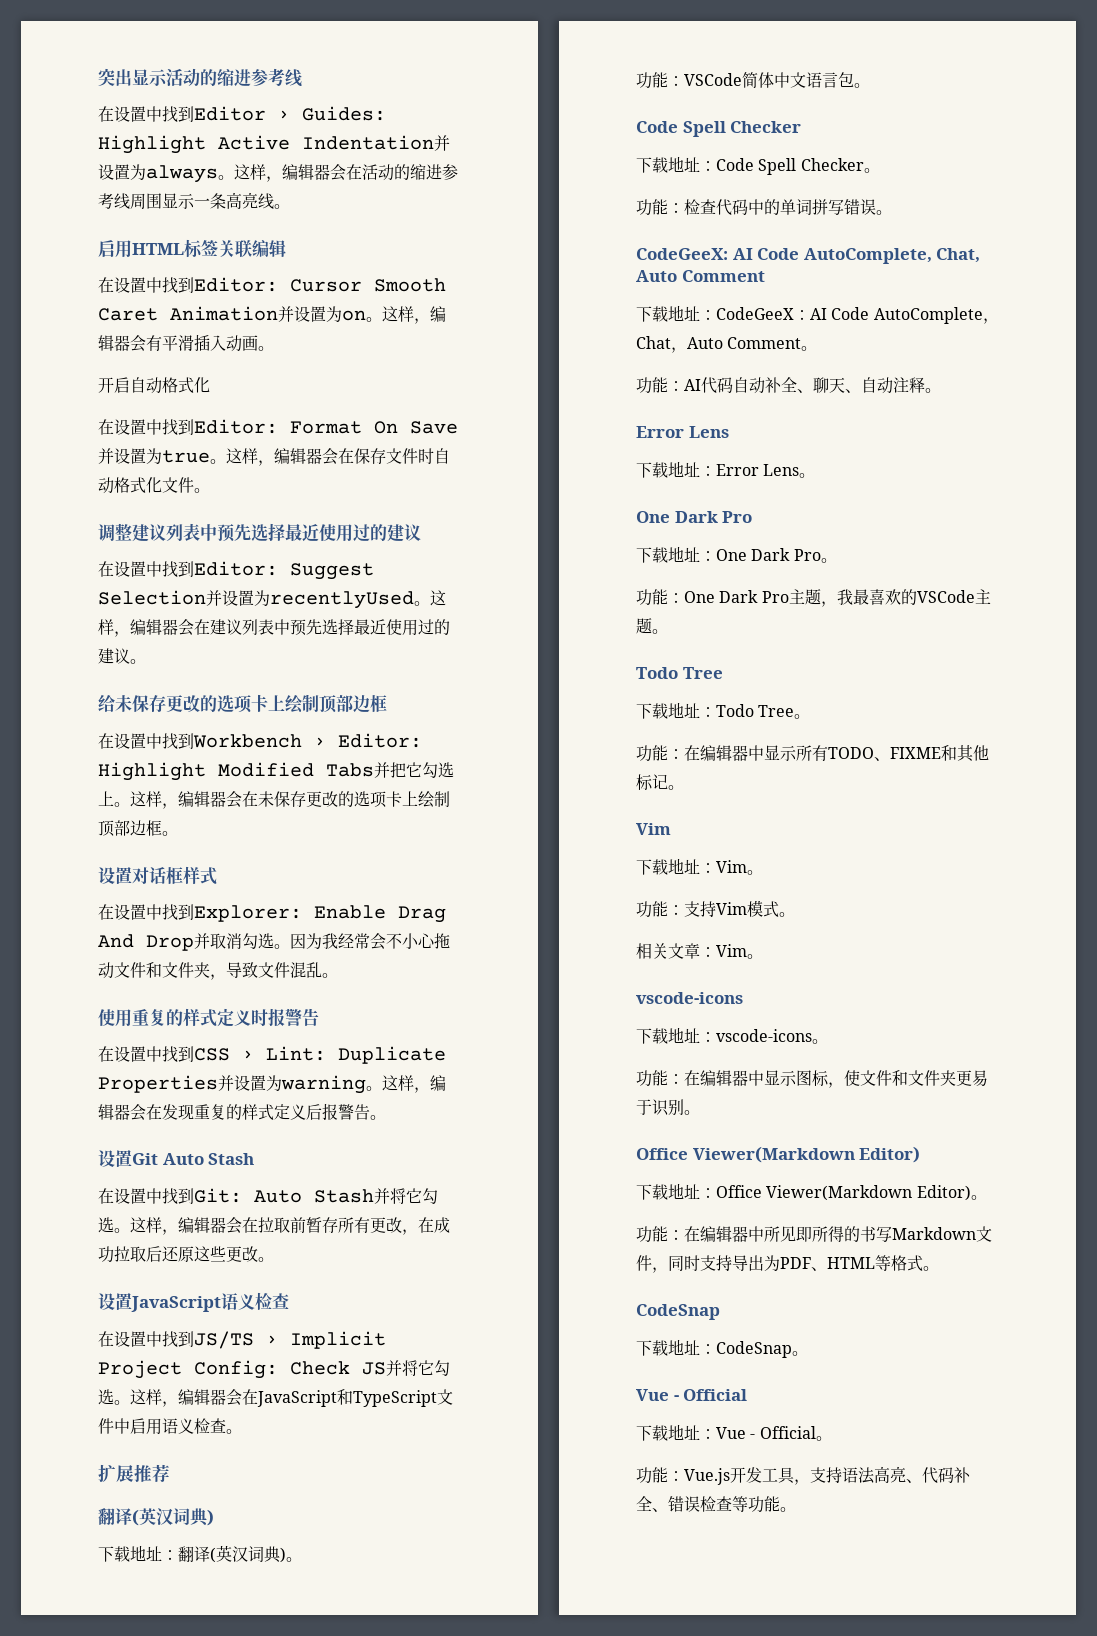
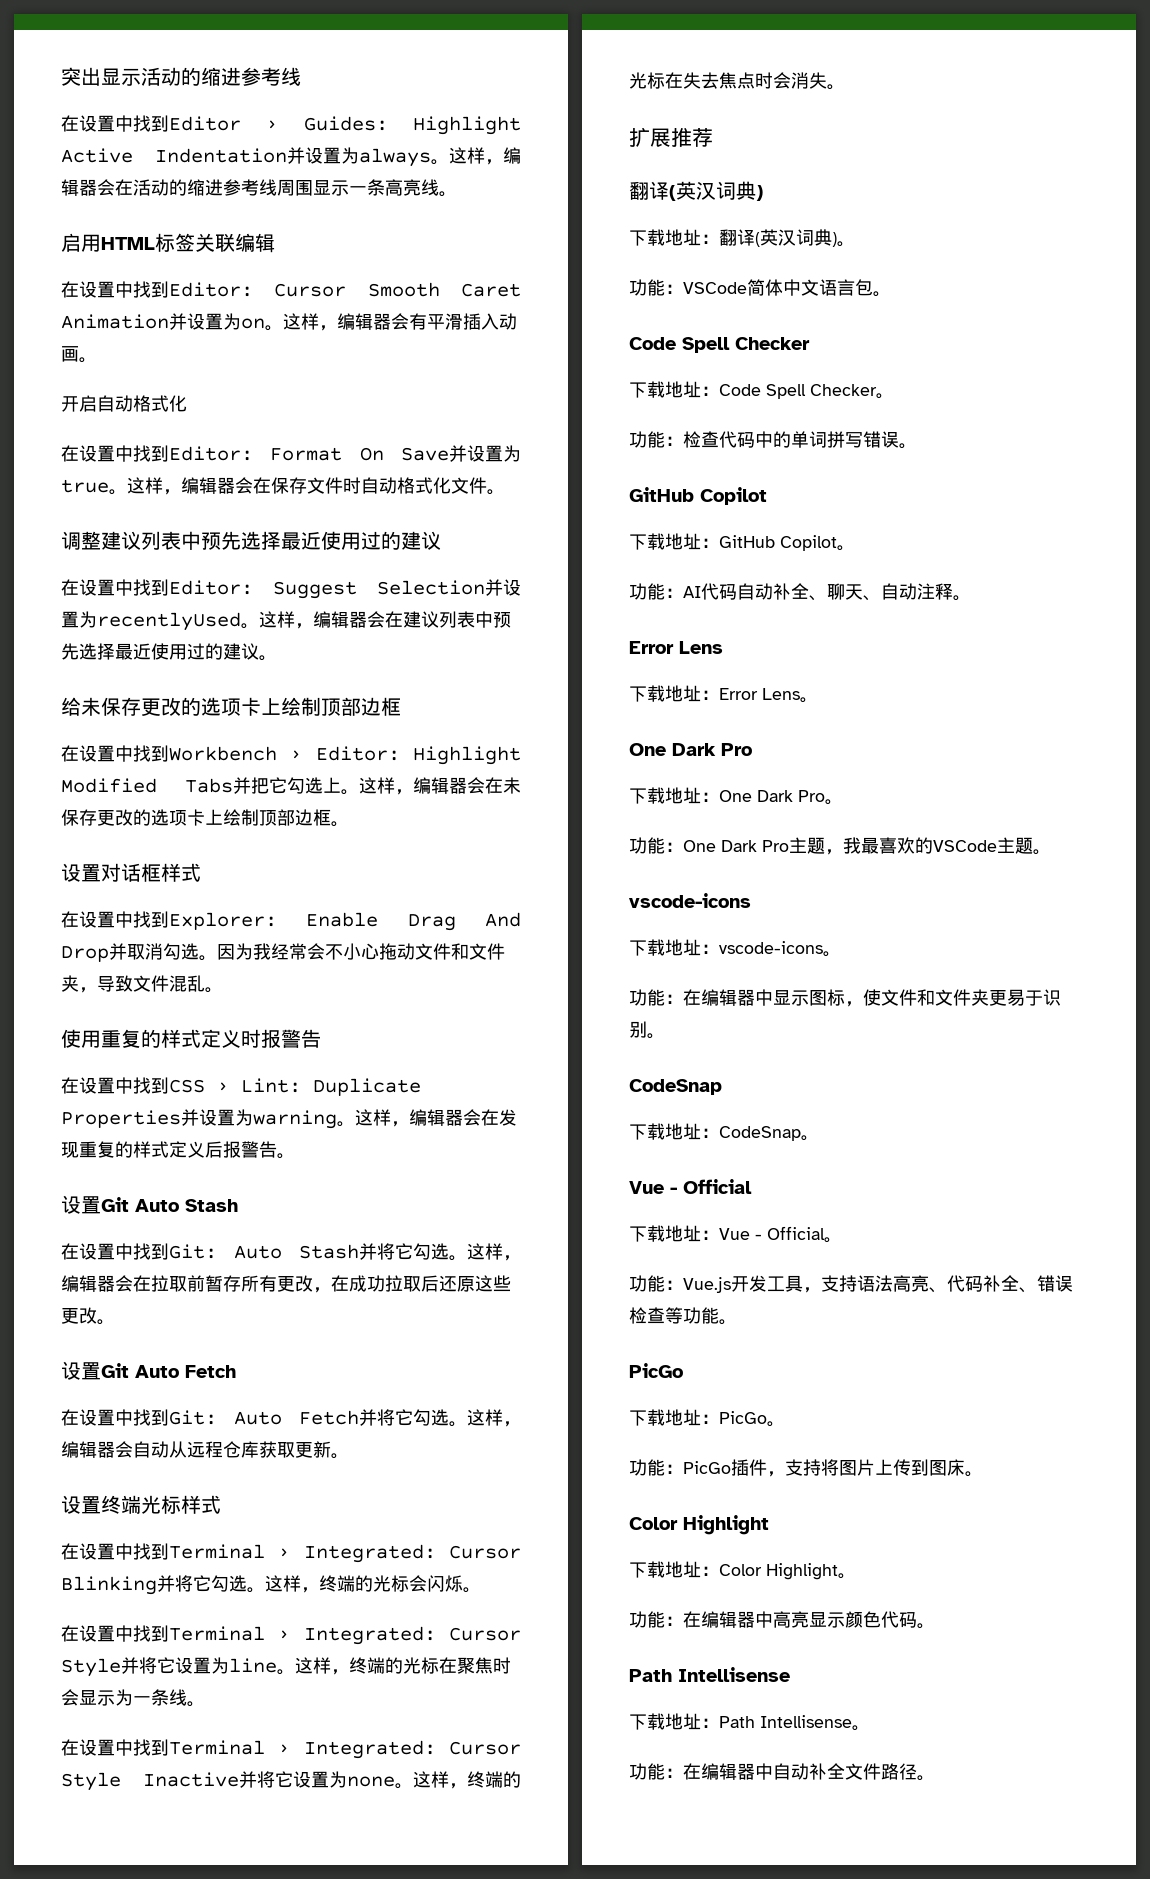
- 设置JavaScript语义检查
- 在设置中找到JS/TS › Implicit Project Config: Check JS并将它勾选。这样，编辑器会在JavaScript和TypeScript文件中启用语义检查。
+ 设置Git Auto Fetch
+ 在设置中找到Git: Auto Fetch并将它勾选。这样，编辑器会自动从远程仓库获取更新。
+ 设置终端光标样式
+ 在设置中找到Terminal › Integrated: Cursor Blinking并将它勾选。这样，终端的光标会闪烁。
+ 在设置中找到Terminal › Integrated: Cursor Style并将它设置为line。这样，终端的光标在聚焦时会显示为一条线。
+ 在设置中找到Terminal › Integrated: Cursor Style Inactive并将它设置为none。这样，终端的光标在失去焦点时会消失。
  功能：检查代码中的单词拼写错误。
- CodeGeeX: AI Code AutoComplete, Chat, Auto Comment
- 下载地址：CodeGeeX：AI Code AutoComplete，Chat，Auto Comment。
+ GitHub Copilot
+ 下载地址：GitHub Copilot。
  功能：One Dark Pro主题，我最喜欢的VSCode主题。
- Todo Tree
- 下载地址：Todo Tree。
- 功能：在编辑器中显示所有TODO、FIXME和其他标记。
- Vim
- 下载地址：Vim。
- 功能：支持Vim模式。
- 相关文章：Vim。
  功能：在编辑器中显示图标，使文件和文件夹更易于识别。
- Office Viewer(Markdown Editor)
- 下载地址：Office Viewer(Markdown Editor)。
- 功能：在编辑器中所见即所得的书写Markdown文件，同时支持导出为PDF、HTML等格式。
  功能：Vue.js开发工具，支持语法高亮、代码补全、错误检查等功能。
+ PicGo
+ 下载地址：PicGo。
+ 功能：PicGo插件，支持将图片上传到图床。
+ Color Highlight
+ 下载地址：Color Highlight。
+ 功能：在编辑器中高亮显示颜色代码。
+ Path Intellisense
+ 下载地址：Path Intellisense。
+ 功能：在编辑器中自动补全文件路径。

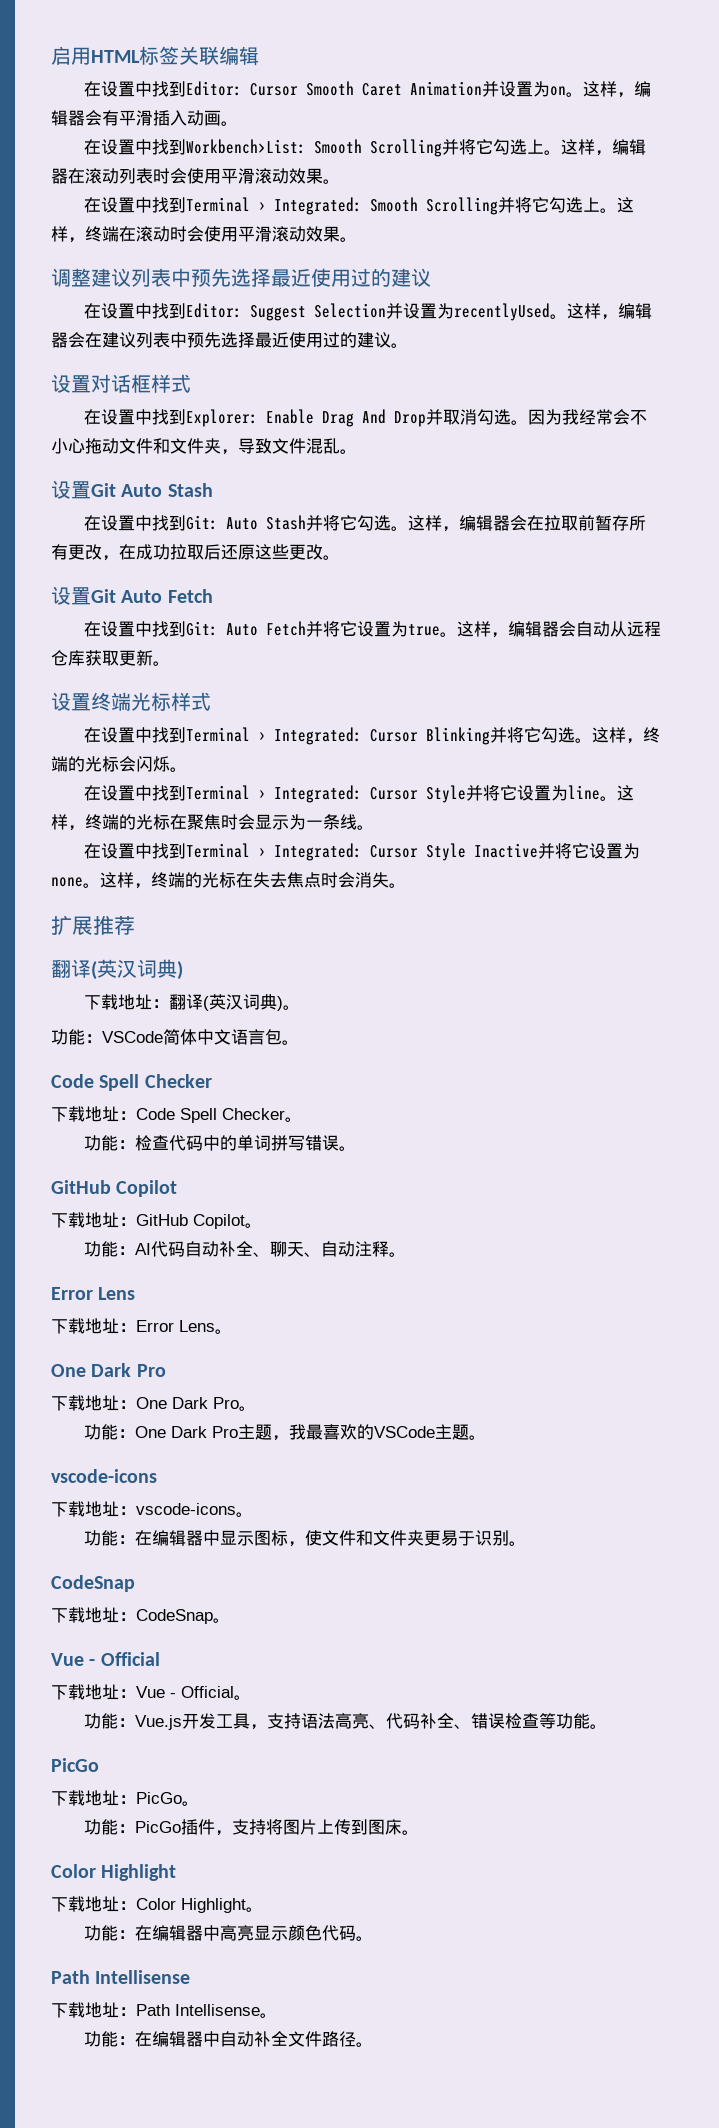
- 突出显示活动的缩进参考线
- 在设置中找到Editor › Guides: Highlight Active Indentation并设置为always。这样，编辑器会在活动的缩进参考线周围显示一条高亮线。
- 开启自动格式化
- 在设置中找到Editor: Format On Save并设置为true。这样，编辑器会在保存文件时自动格式化文件。
+ 在设置中找到Workbench>List: Smooth Scrolling并将它勾选上。这样，编辑器在滚动列表时会使用平滑滚动效果。
+ 在设置中找到Terminal › Integrated: Smooth Scrolling并将它勾选上。这样，终端在滚动时会使用平滑滚动效果。
- 给未保存更改的选项卡上绘制顶部边框
- 在设置中找到Workbench › Editor: Highlight Modified Tabs并把它勾选上。这样，编辑器会在未保存更改的选项卡上绘制顶部边框。
- 使用重复的样式定义时报警告
- 在设置中找到CSS › Lint: Duplicate Properties并设置为warning。这样，编辑器会在发现重复的样式定义后报警告。
- 在设置中找到Git: Auto Fetch并将它勾选。
+ 在设置中找到Git: Auto Fetch并将它设置为true。

